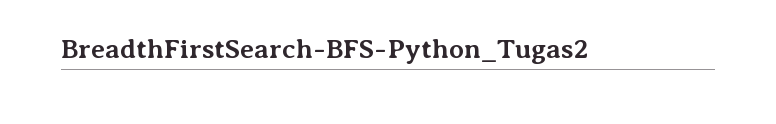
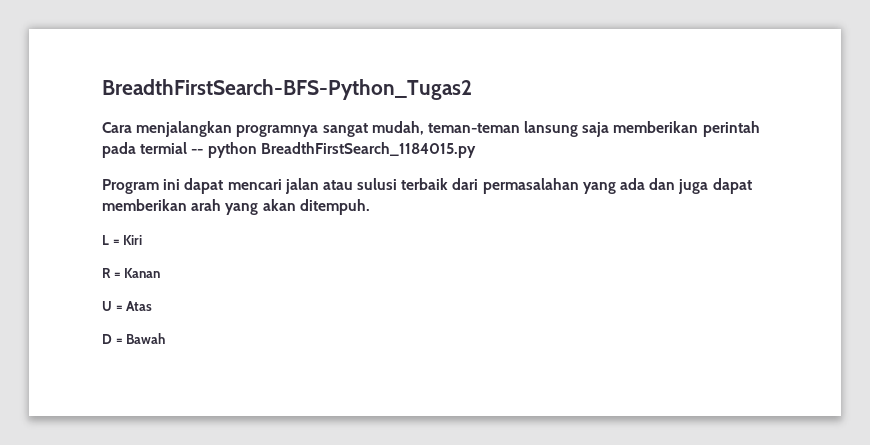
+ Cara menjalangkan programnya sangat mudah, teman-teman lansung saja memberikan perintah pada termial -- python BreadthFirstSearch_1184015.py
+ Program ini dapat mencari jalan atau sulusi terbaik dari permasalahan yang ada dan juga dapat memberikan arah yang akan ditempuh.
+ L = Kiri
+ R = Kanan
+ U = Atas
+ D = Bawah

